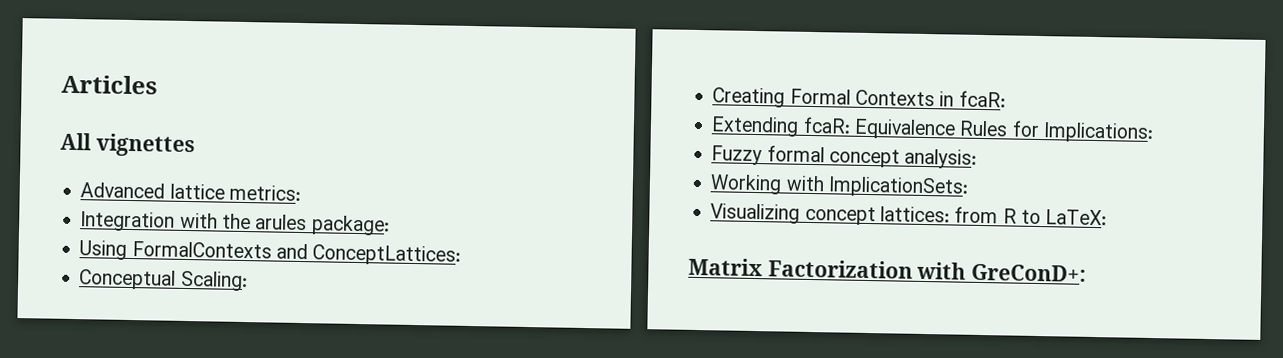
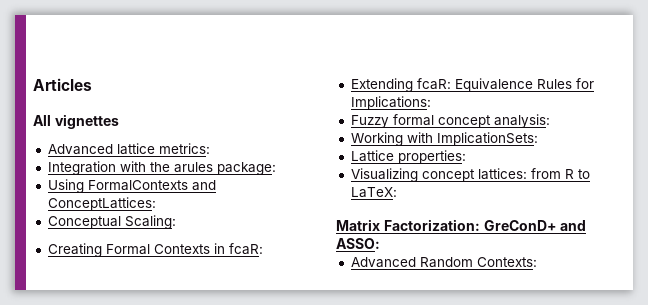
+ Lattice properties:
- Matrix Factorization with GreConD+:
+ Matrix Factorization: GreConD+ and ASSO:
+ Advanced Random Contexts:

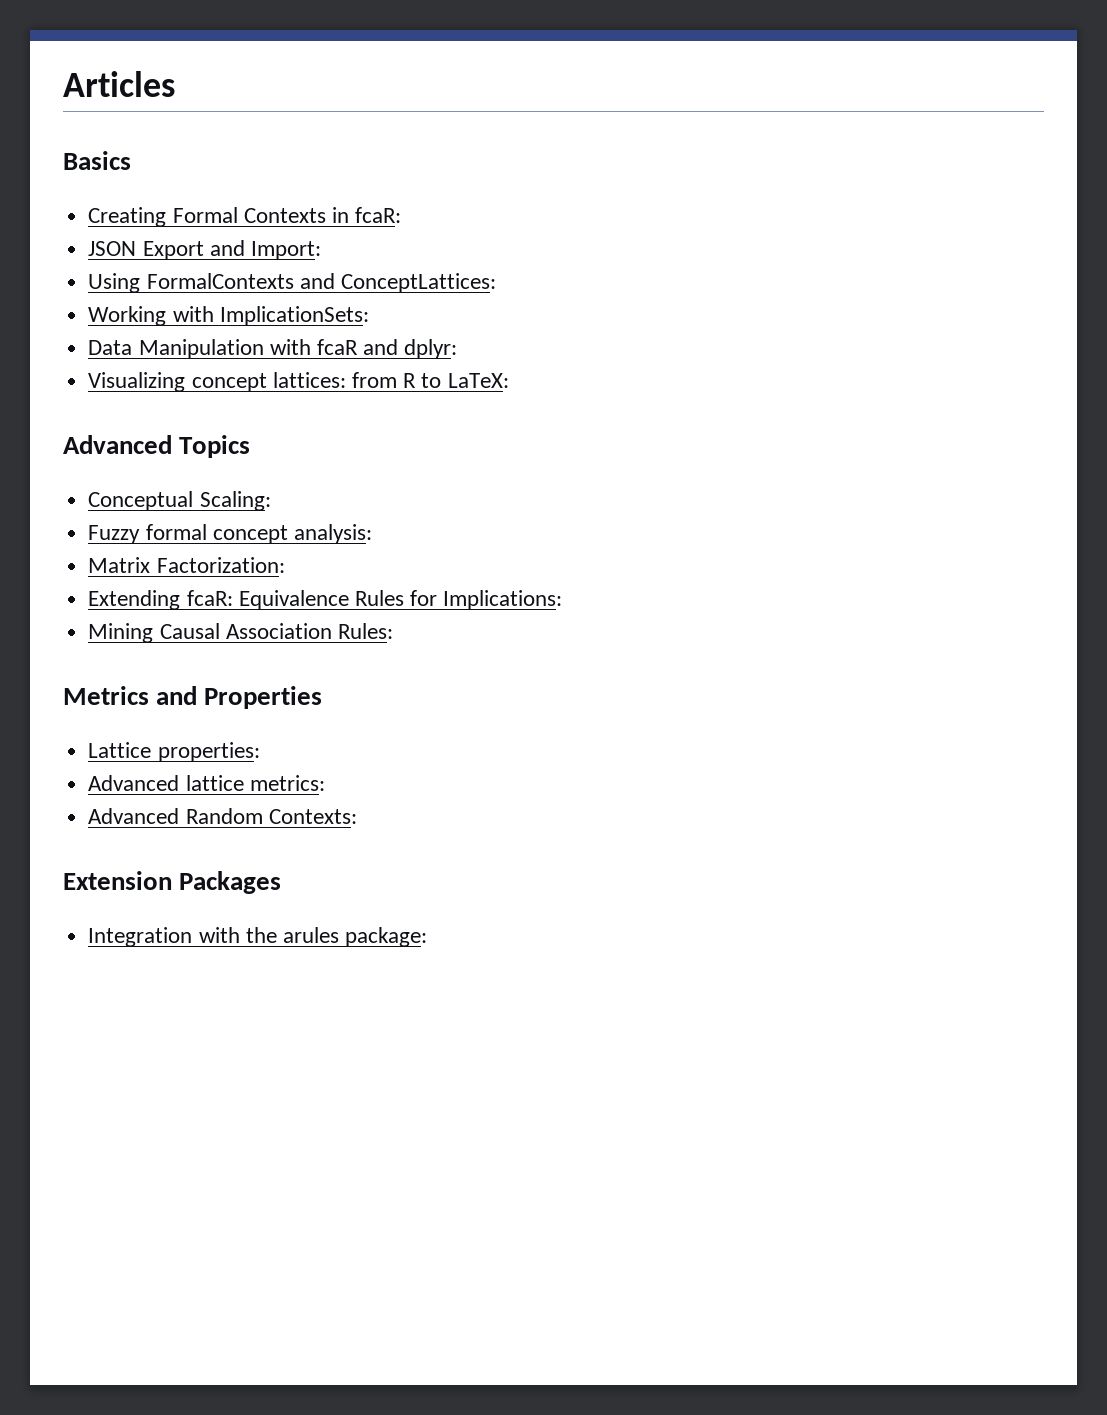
- All vignettes
- Advanced lattice metrics:
- Integration with the arules package:
- Using FormalContexts and ConceptLattices:
- Conceptual Scaling:
+ Basics
- Extending fcaR: Equivalence Rules for Implications:
- Fuzzy formal concept analysis:
+ JSON Export and Import:
+ Using FormalContexts and ConceptLattices:
  Working with ImplicationSets:
- Lattice properties:
+ Data Manipulation with fcaR and dplyr:
- Matrix Factorization: GreConD+ and ASSO:
+ Advanced Topics
+ Conceptual Scaling:
+ Fuzzy formal concept analysis:
+ Matrix Factorization:
+ Extending fcaR: Equivalence Rules for Implications:
+ Mining Causal Association Rules:
+ Metrics and Properties
+ Lattice properties:
+ Advanced lattice metrics:
  Advanced Random Contexts:
+ Extension Packages
+ Integration with the arules package:

